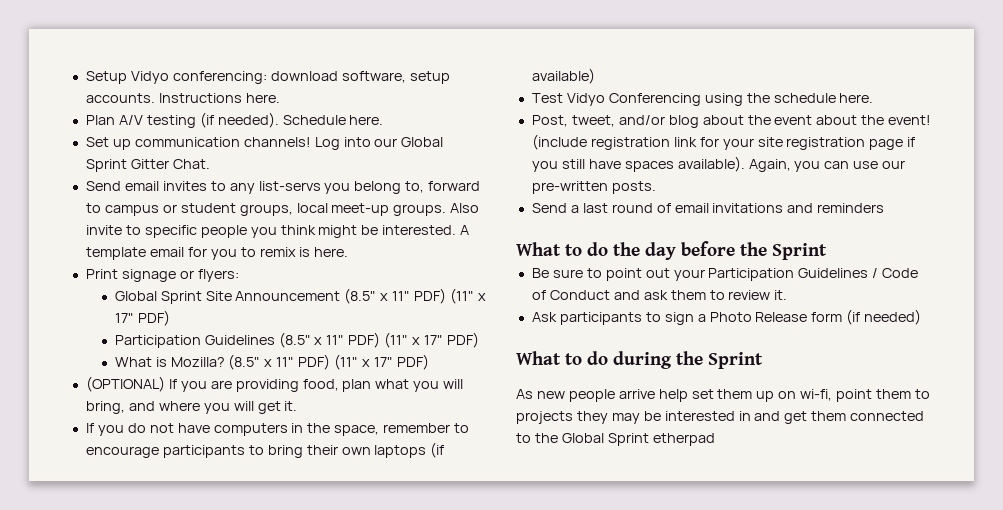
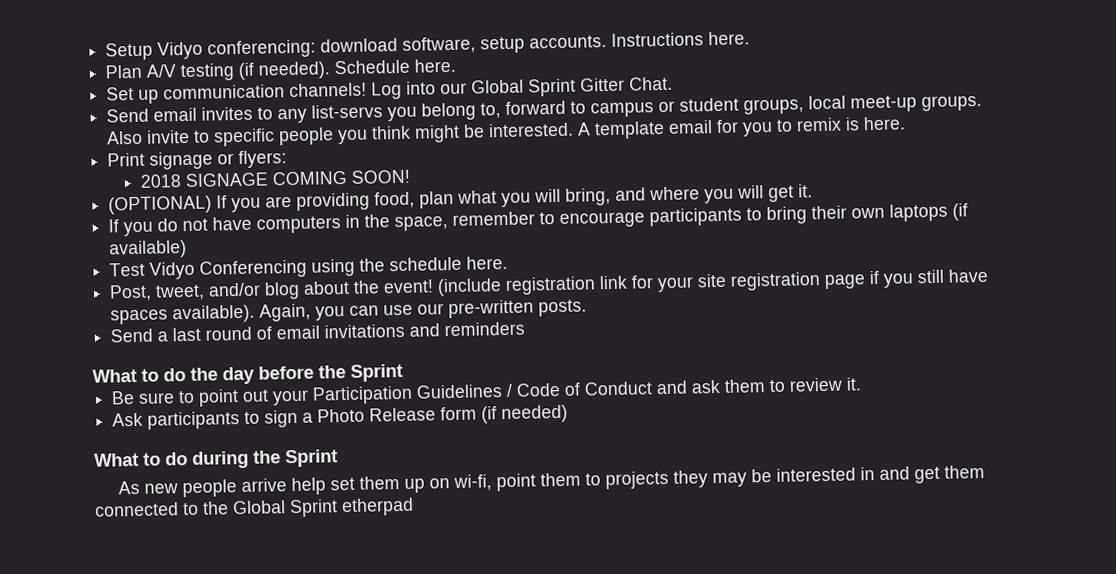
- Global Sprint Site Announcement (8.5" x 11" PDF) (11" x 17" PDF)
- Participation Guidelines (8.5" x 11" PDF) (11" x 17" PDF)
- What is Mozilla? (8.5" x 11" PDF) (11" x 17" PDF)
+ 2018 SIGNAGE COMING SOON!
- Post, tweet, and/or blog about the event about the event!
+ Post, tweet, and/or blog about the event!

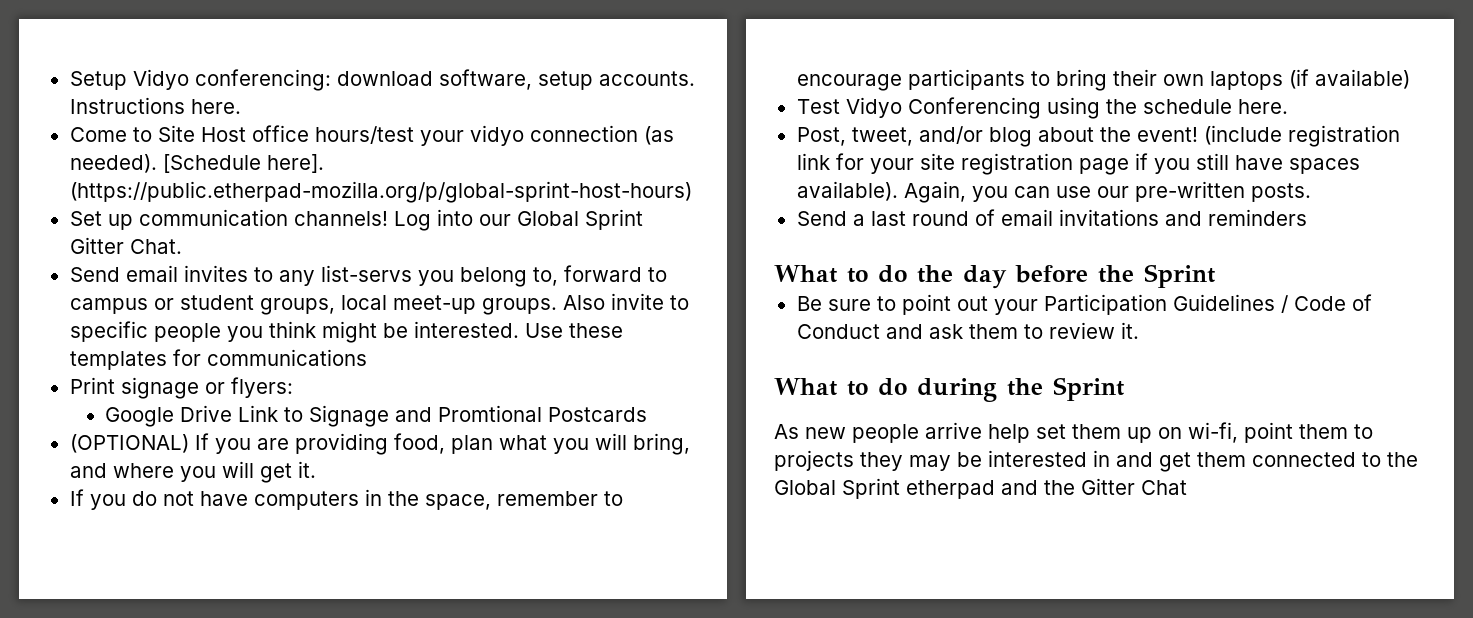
- Plan A/V testing (if needed). Schedule here.
+ Come to Site Host office hours/test your vidyo connection (as needed). [Schedule here]. (https://public.etherpad-mozilla.org/p/global-sprint-host-hours)
- A template email for you to remix is here.
+ Use these templates for communications
  Print signage or flyers:
- 2018 SIGNAGE COMING SOON!
+ Google Drive Link to Signage and Promtional Postcards
- Ask participants to sign a Photo Release form (if needed)
- As new people arrive help set them up on wi-fi, point them to projects they may be interested in and get them connected to the Global Sprint etherpad
+ As new people arrive help set them up on wi-fi, point them to projects they may be interested in and get them connected to the Global Sprint etherpad and the Gitter Chat

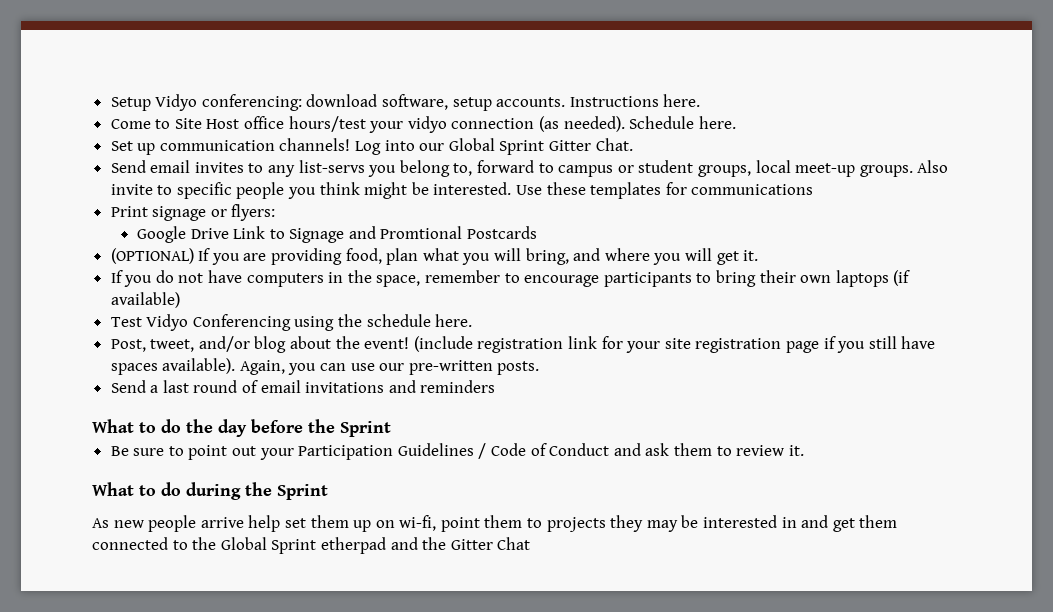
- [Schedule here]. (https://public.etherpad-mozilla.org/p/global-sprint-host-hours)
+ Schedule here.

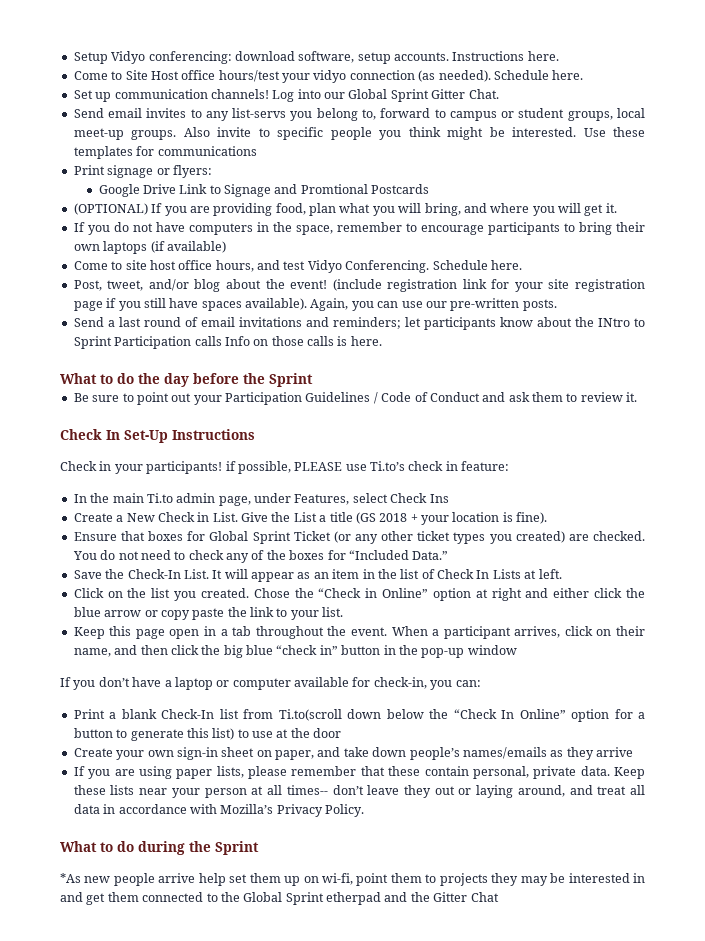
- Test Vidyo Conferencing using the schedule here.
+ Come to site host office hours, and test Vidyo Conferencing. Schedule here.
- Send a last round of email invitations and reminders
+ Send a last round of email invitations and reminders; let participants know about the INtro to Sprint Participation calls Info on those calls is here.
+ Check In Set-Up Instructions
+ Check in your participants! if possible, PLEASE use Ti.to’s check in feature:
+ In the main Ti.to admin page, under Features, select Check Ins
+ Create a New Check in List. Give the List a title (GS 2018 + your location is fine).
+ Ensure that boxes for Global Sprint Ticket (or any other ticket types you created) are checked. You do not need to check any of the boxes for “Included Data.”
+ Save the Check-In List. It will appear as an item in the list of Check In Lists at left.
+ Click on the list you created. Chose the “Check in Online” option at right and either click the blue arrow or copy paste the link to your list.
+ Keep this page open in a tab throughout the event. When a participant arrives, click on their name, and then click the big blue “check in” button in the pop-up window
+ If you don’t have a laptop or computer available for check-in, you can:
+ Print a blank Check-In list from Ti.to(scroll down below the “Check In Online” option for a button to generate this list) to use at the door
+ Create your own sign-in sheet on paper, and take down people’s names/emails as they arrive
+ If you are using paper lists, please remember that these contain personal, private data. Keep these lists near your person at all times-- don’t leave they out or laying around, and treat all data in accordance with Mozilla’s Privacy Policy.
- As new people arrive help set them up on wi-fi, point them to projects they may be interested in and get them connected to the Global Sprint etherpad and the Gitter Chat
+ *As new people arrive help set them up on wi-fi, point them to projects they may be interested in and get them connected to the Global Sprint etherpad and the Gitter Chat

